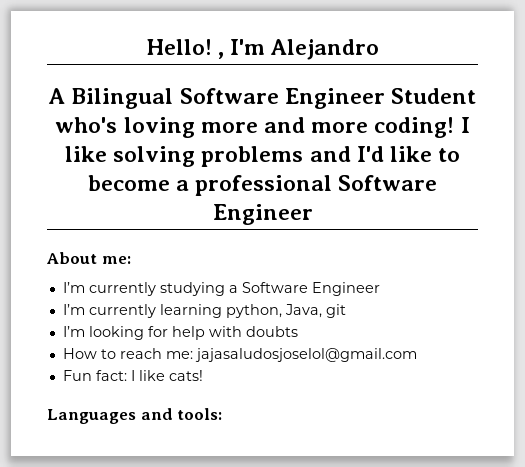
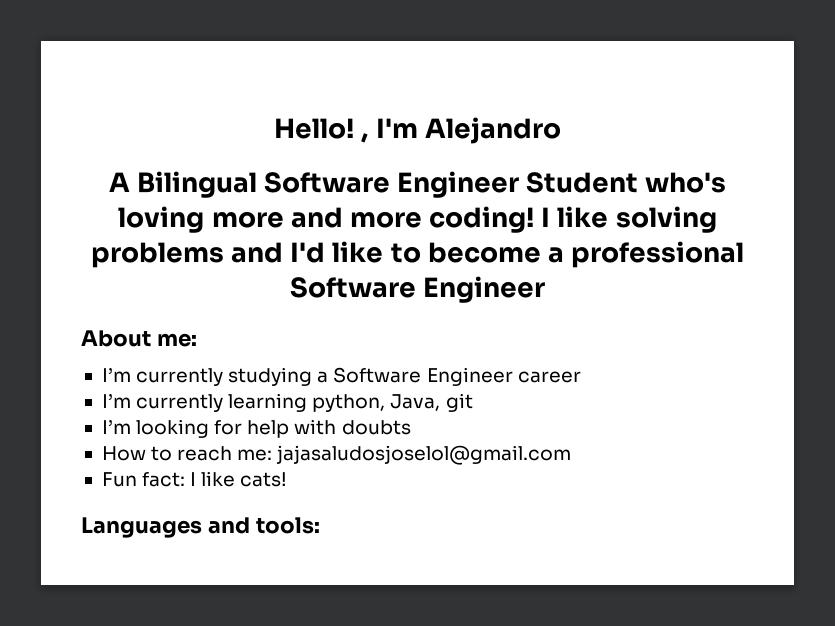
- I’m currently studying a Software Engineer
+ I’m currently studying a Software Engineer career

